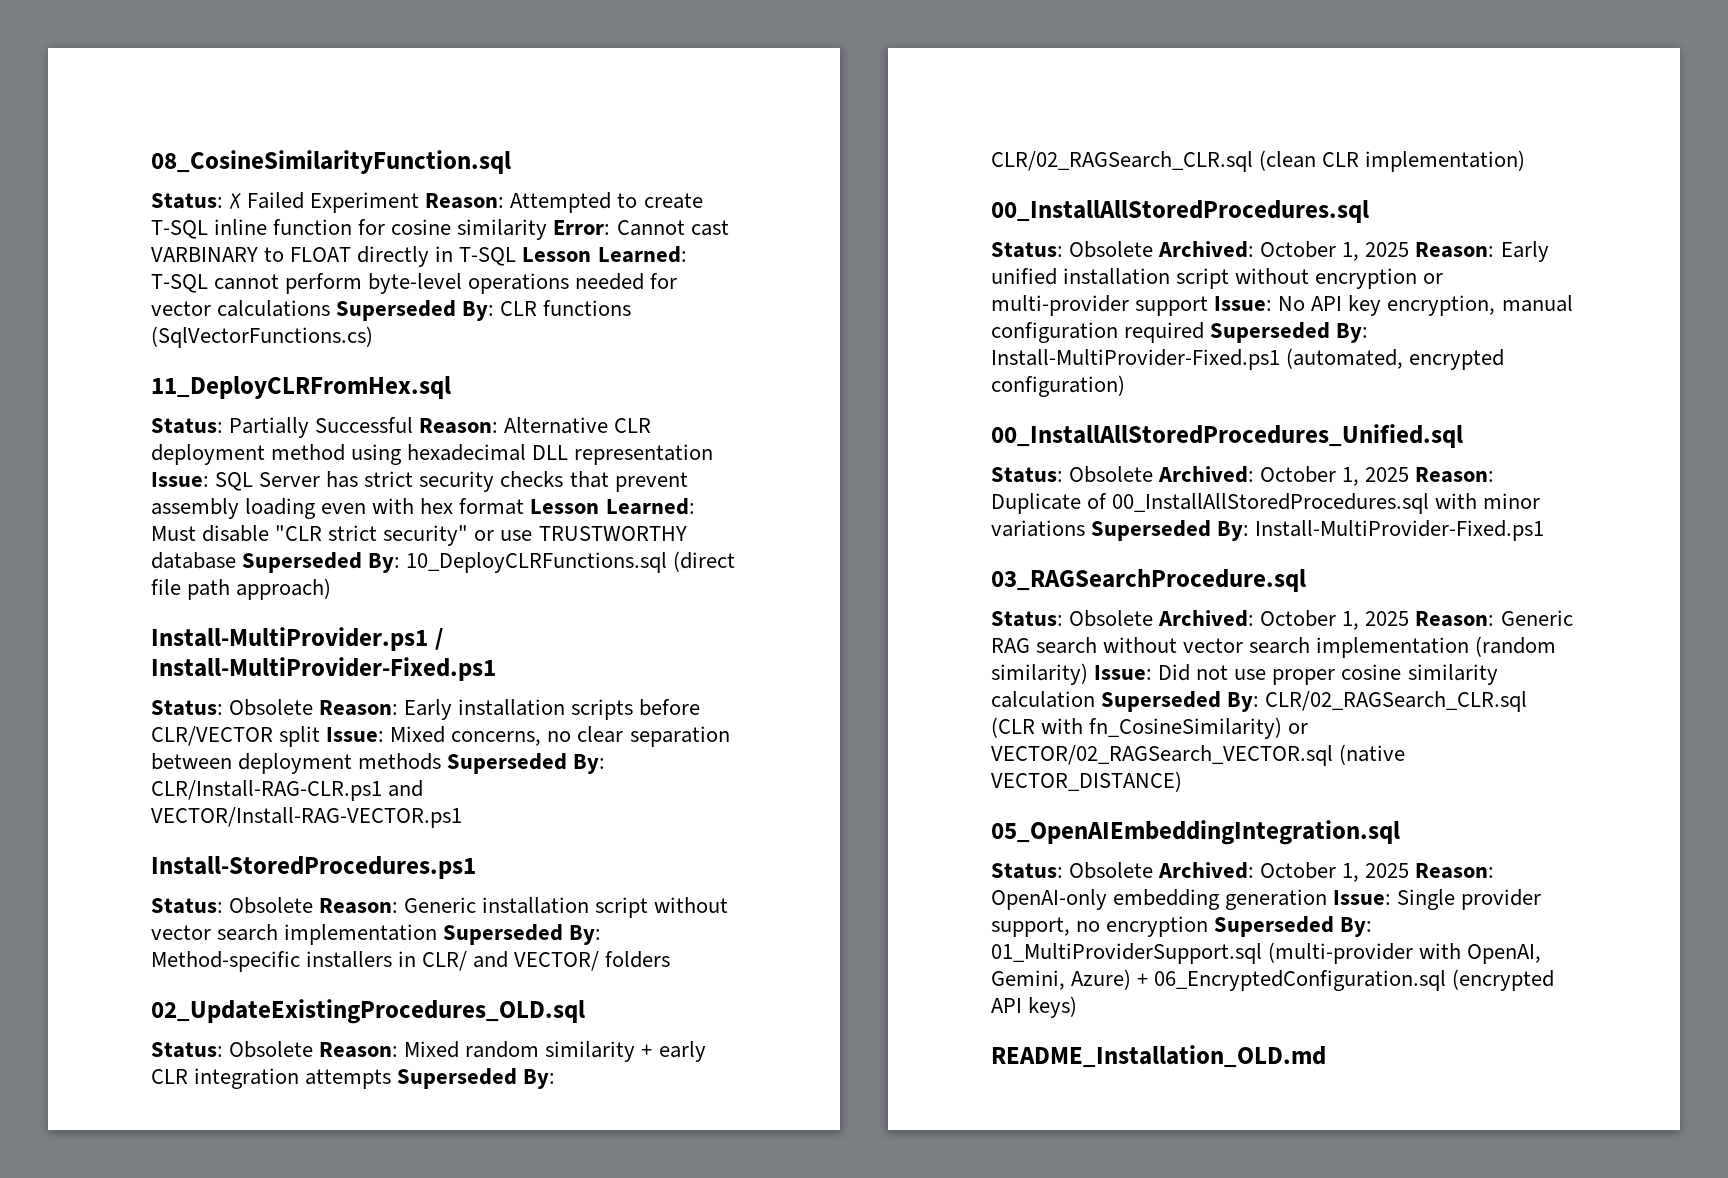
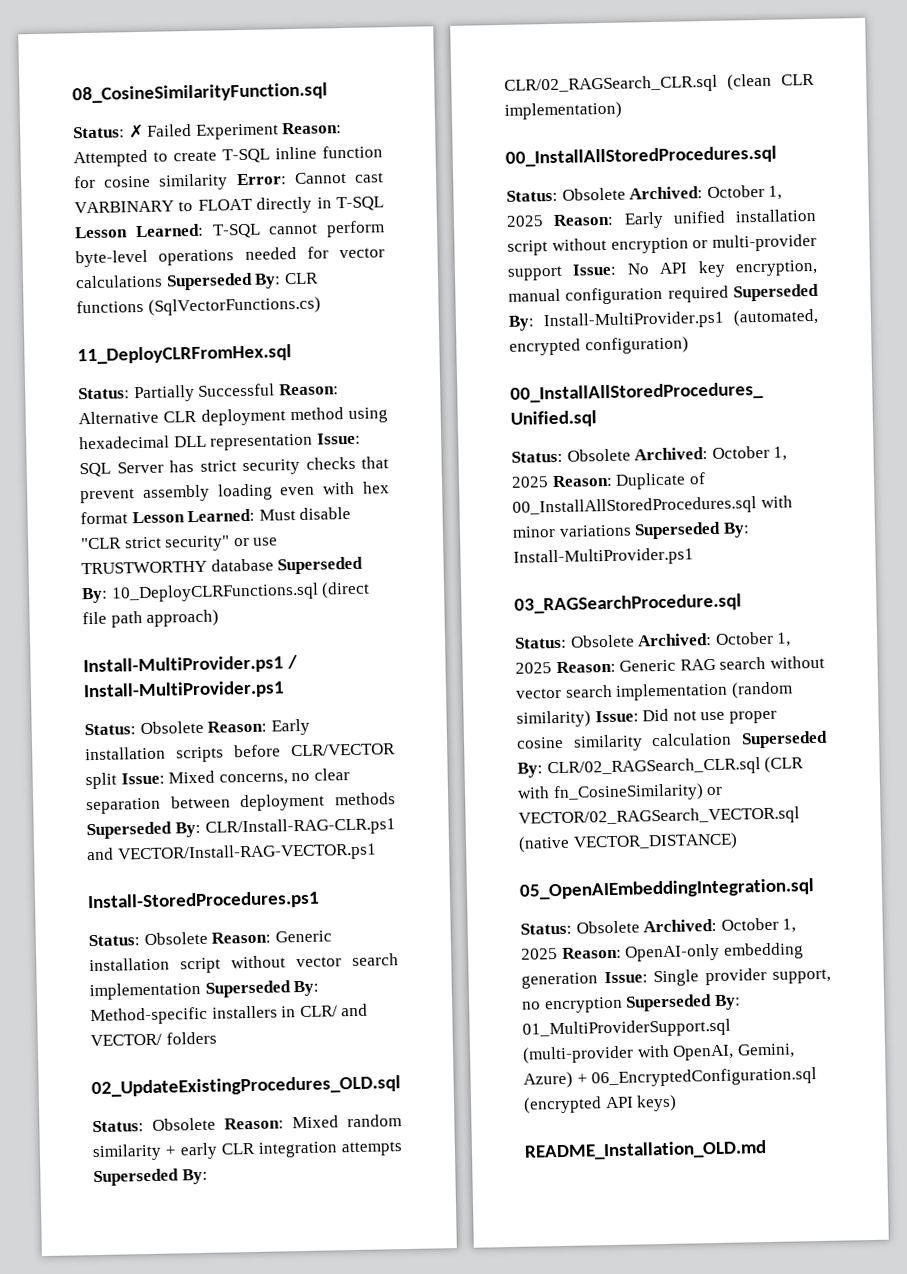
- Install-MultiProvider.ps1 / Install-MultiProvider-Fixed.ps1
+ Install-MultiProvider.ps1 / Install-MultiProvider.ps1
- Status: Obsolete Archived: October 1, 2025 Reason: Early unified installation script without encryption or multi-provider support Issue: No API key encryption, manual configuration required Superseded By: Install-MultiProvider-Fixed.ps1 (automated, encrypted configuration)
+ Status: Obsolete Archived: October 1, 2025 Reason: Early unified installation script without encryption or multi-provider support Issue: No API key encryption, manual configuration required Superseded By: Install-MultiProvider.ps1 (automated, encrypted configuration)
- Status: Obsolete Archived: October 1, 2025 Reason: Duplicate of 00_InstallAllStoredProcedures.sql with minor variations Superseded By: Install-MultiProvider-Fixed.ps1
+ Status: Obsolete Archived: October 1, 2025 Reason: Duplicate of 00_InstallAllStoredProcedures.sql with minor variations Superseded By: Install-MultiProvider.ps1

